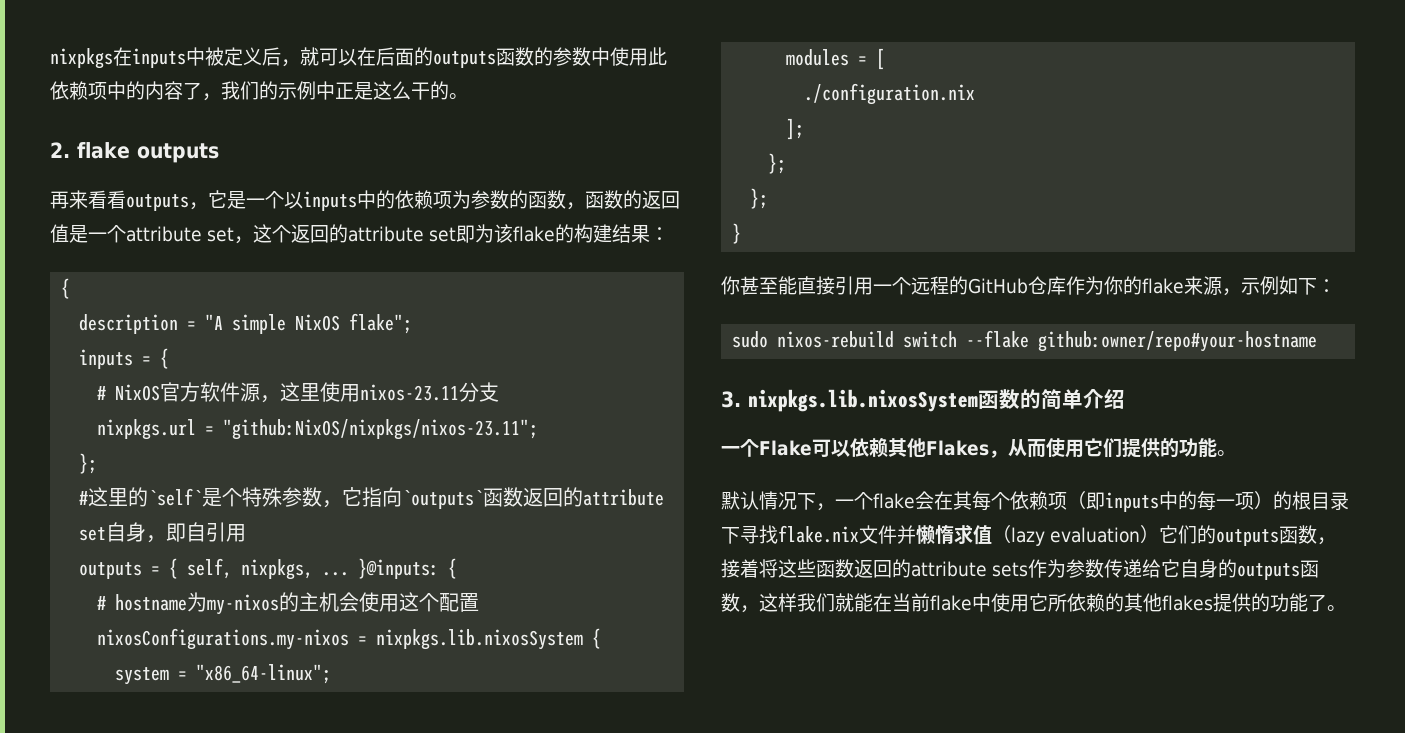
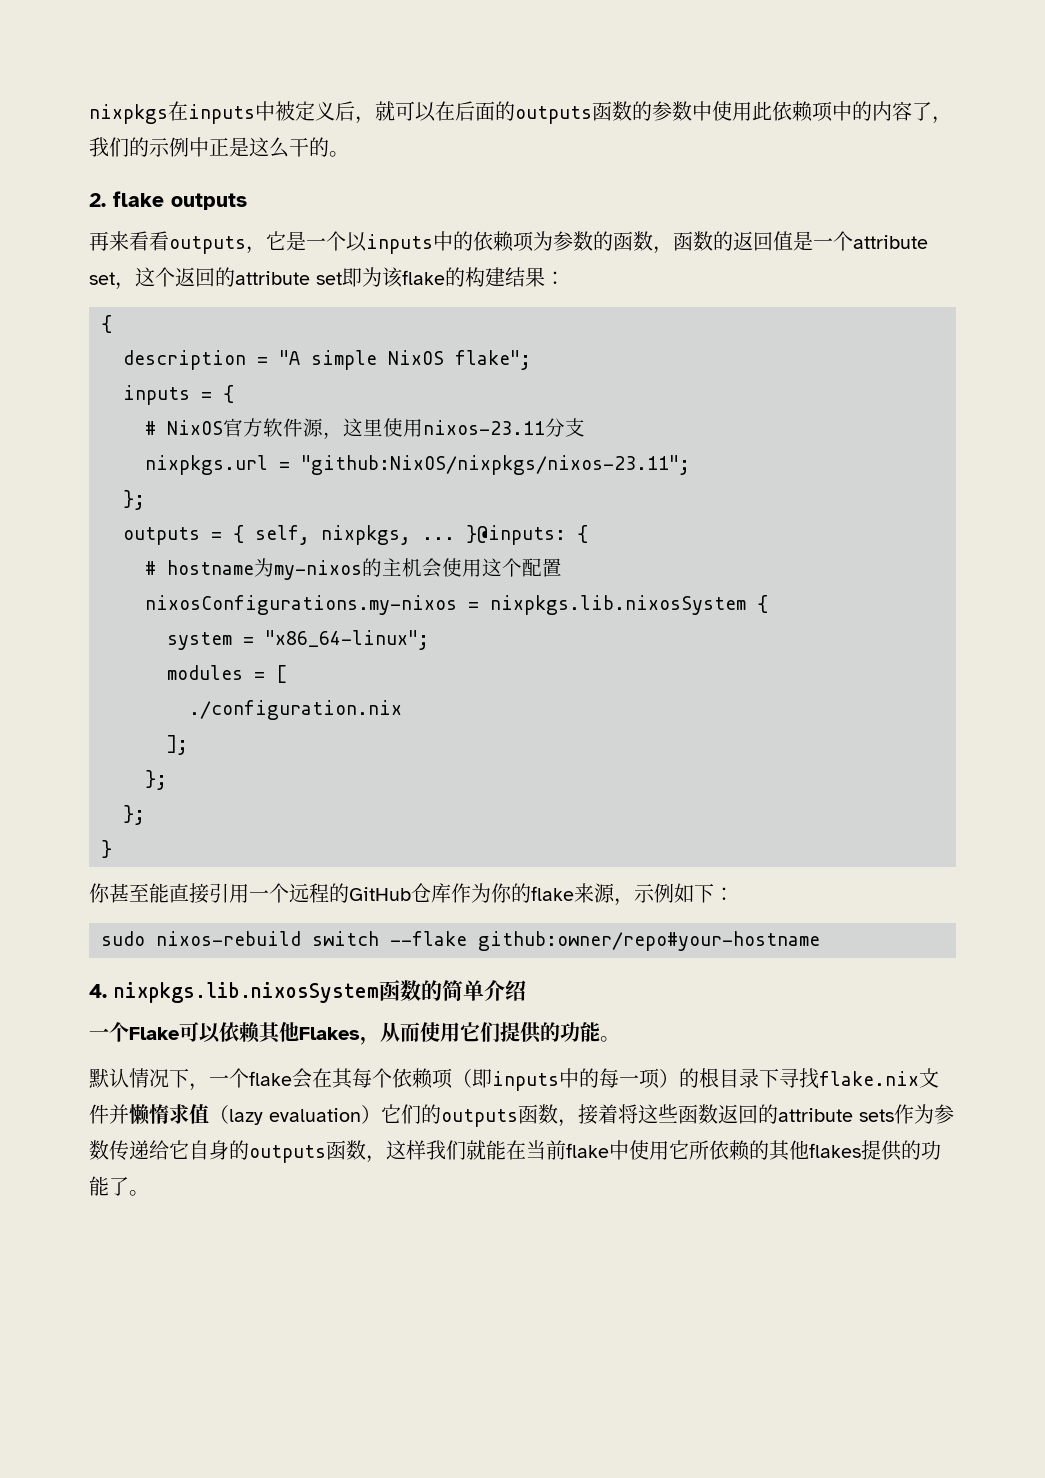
- #这里的`self`是个特殊参数，它指向`outputs`函数返回的attribute set自身，即自引用
- 3. nixpkgs.lib.nixosSystem函数的简单介绍
+ 4. nixpkgs.lib.nixosSystem函数的简单介绍

